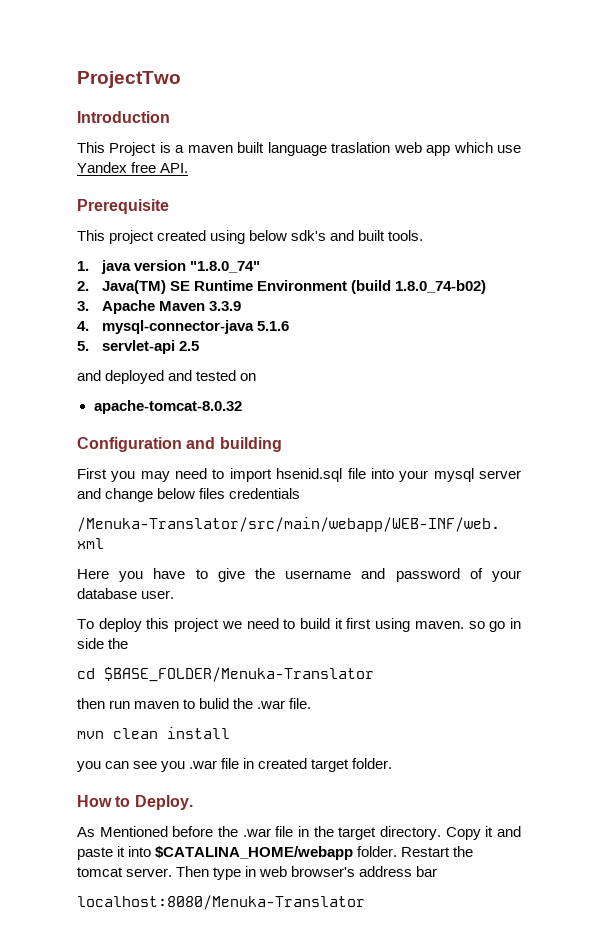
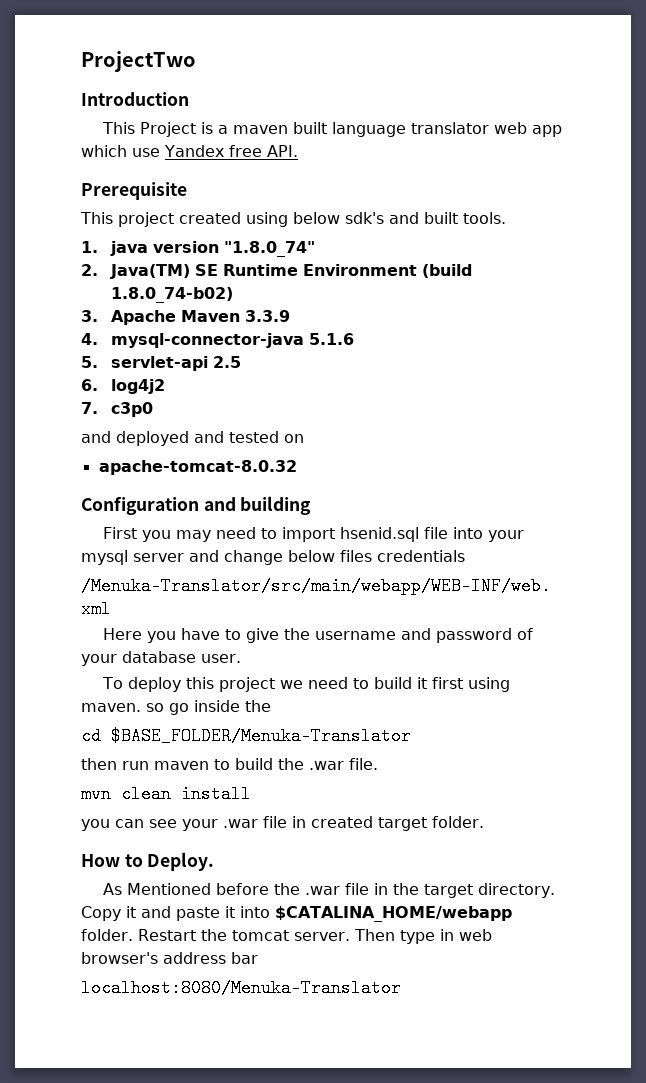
- This Project is a maven built language traslation web app which use Yandex free API.
+ This Project is a maven built language translator web app which use Yandex free API.
+ 6. log4j2
+ 7. c3p0
- To deploy this project we need to build it first using maven. so go in side the
+ To deploy this project we need to build it first using maven. so go inside the
- then run maven to bulid the .war file.
+ then run maven to build the .war file.
- you can see you .war file in created target folder.
+ you can see your .war file in created target folder.

